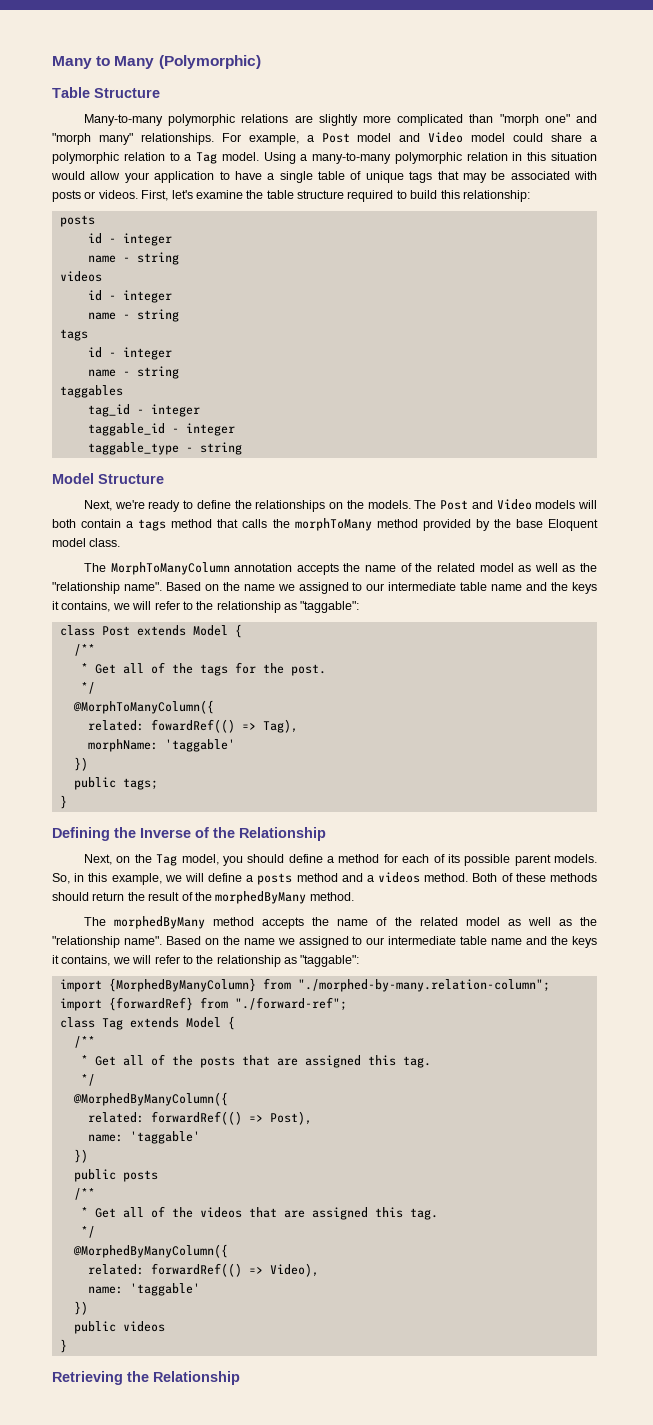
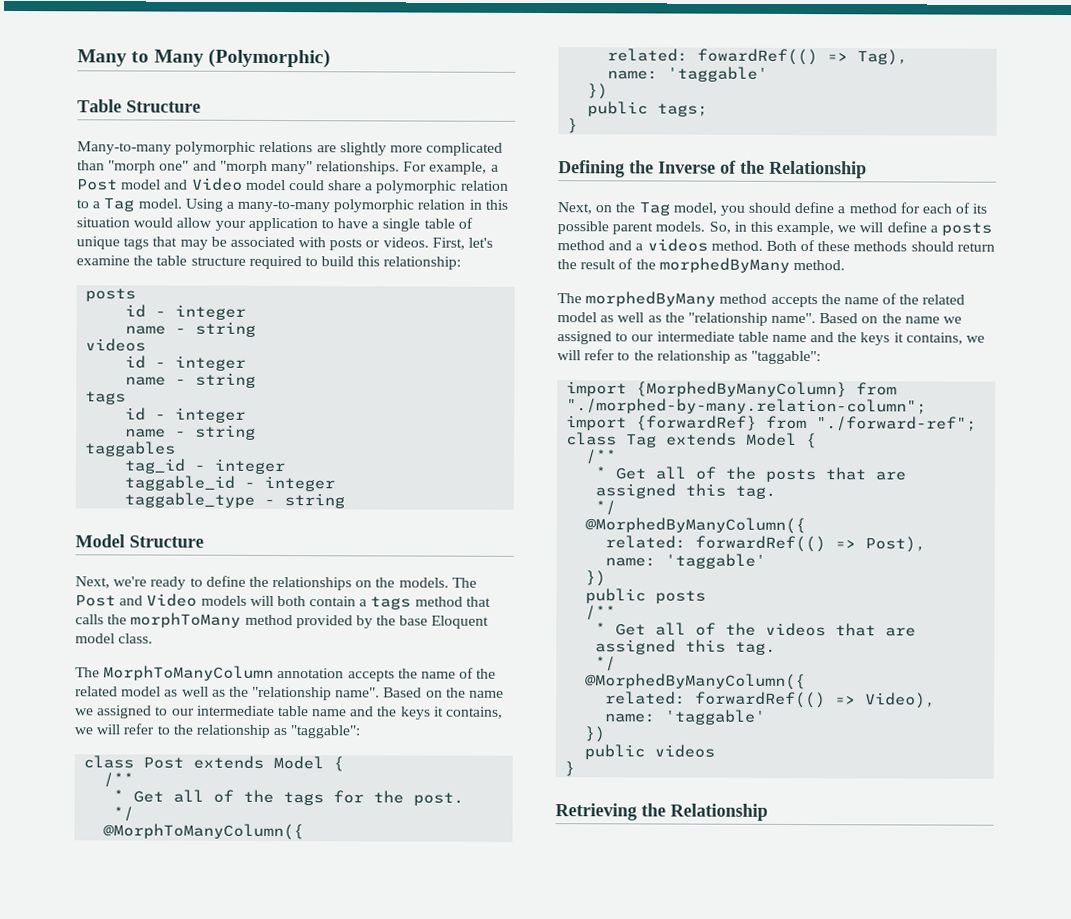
  related: fowardRef(() => Tag),
- morphName: 'taggable'
+ name: 'taggable'

